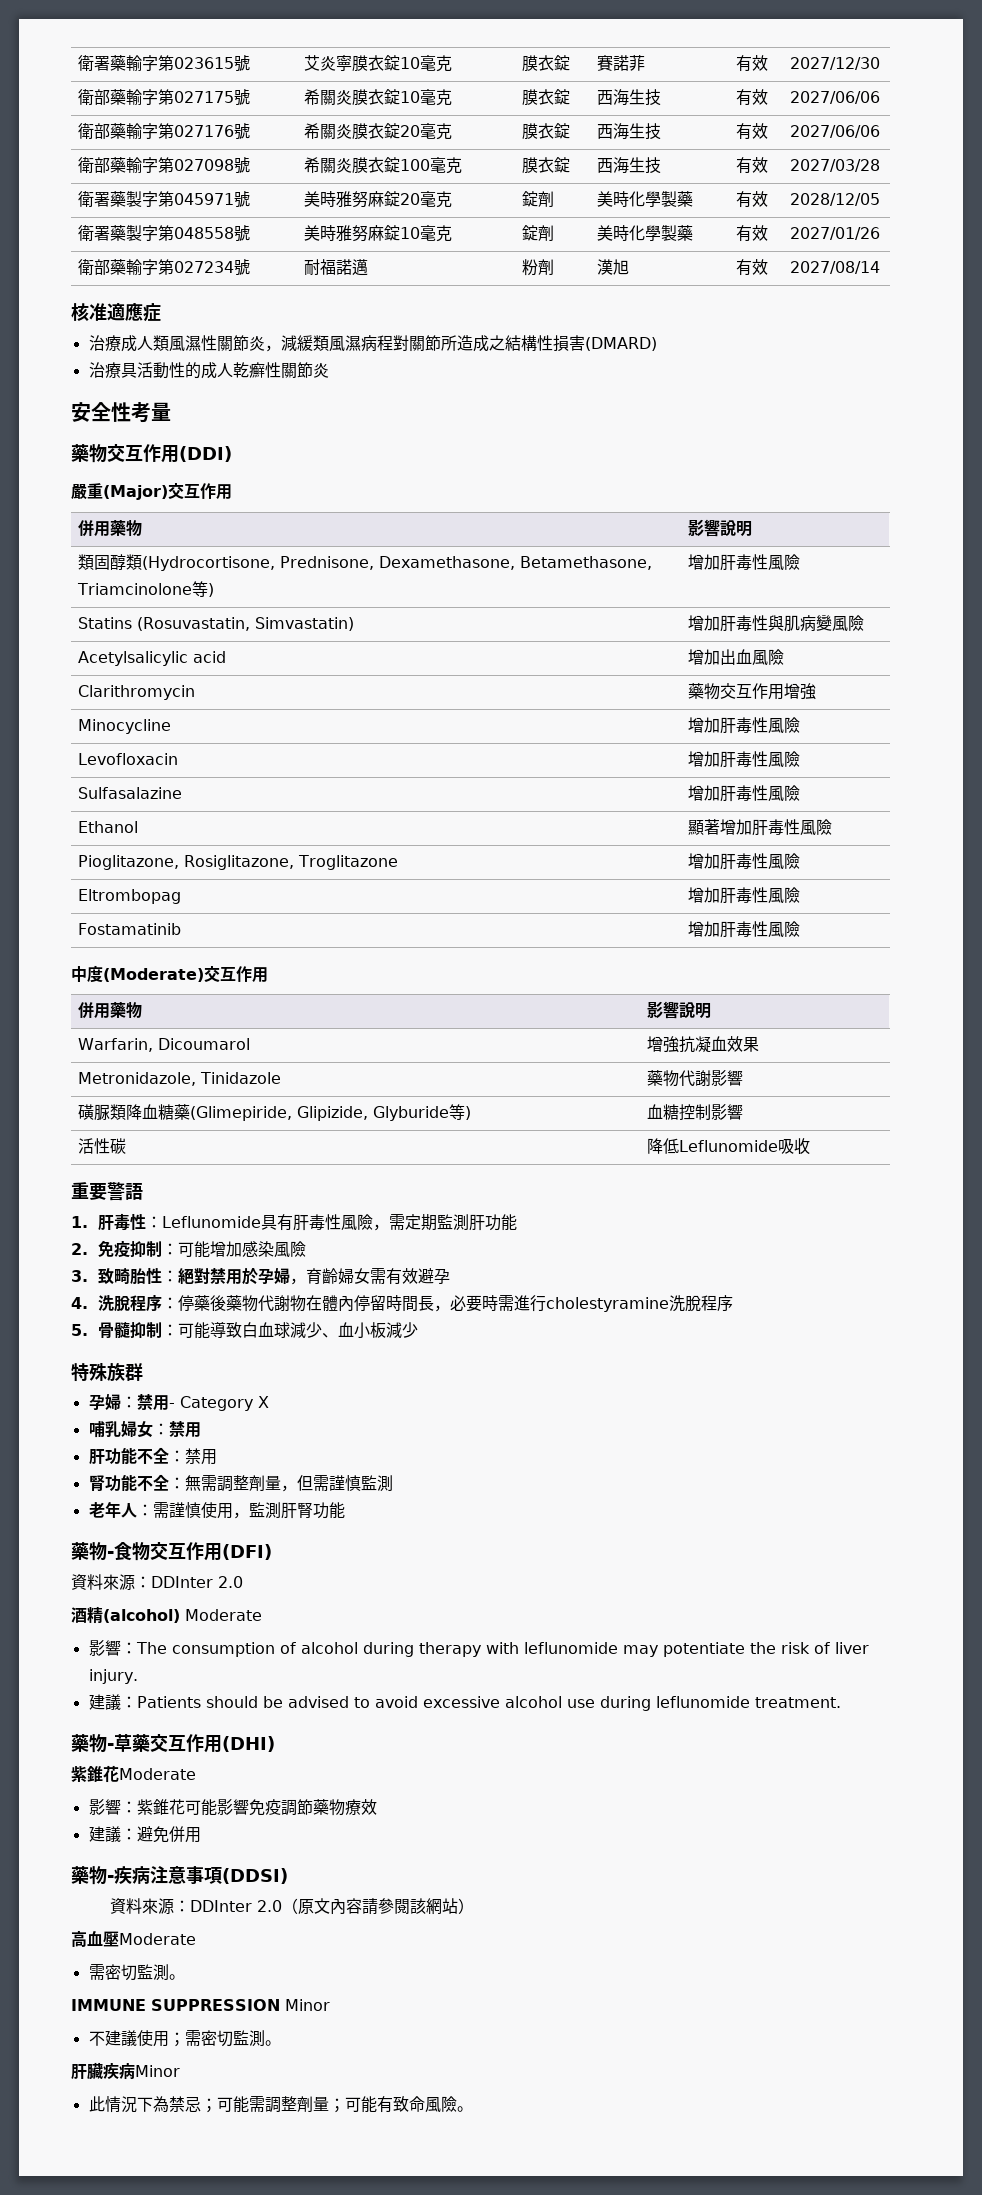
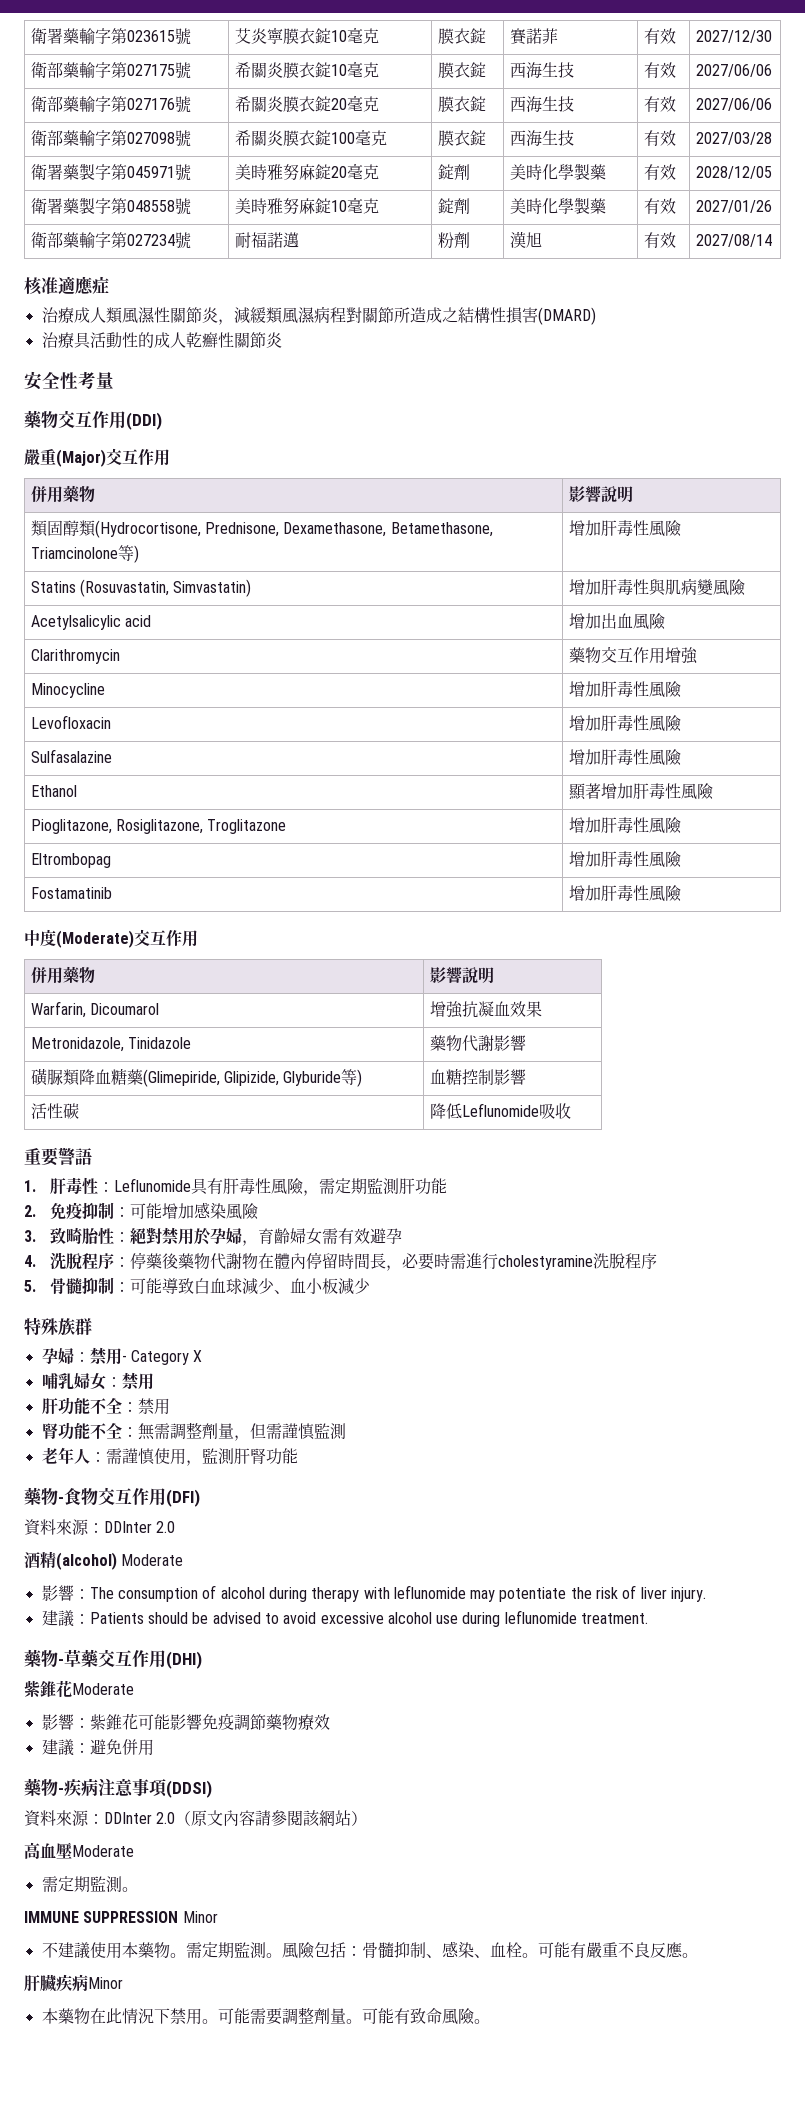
  高血壓Moderate
- 需密切監測。
+ 需定期監測。
- 不建議使用；需密切監測。
+ 不建議使用本藥物。需定期監測。風險包括：骨髓抑制、感染、血栓。可能有嚴重不良反應。
  肝臟疾病Minor
- 此情況下為禁忌；可能需調整劑量；可能有致命風險。
+ 本藥物在此情況下禁用。可能需要調整劑量。可能有致命風險。

